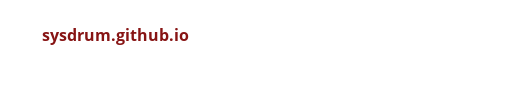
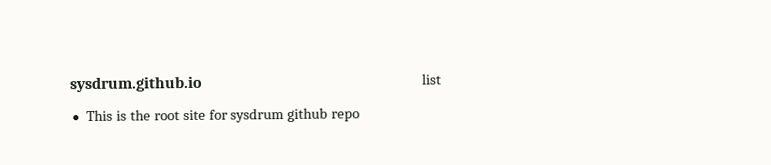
+ This is the root site for sysdrum github repo list

